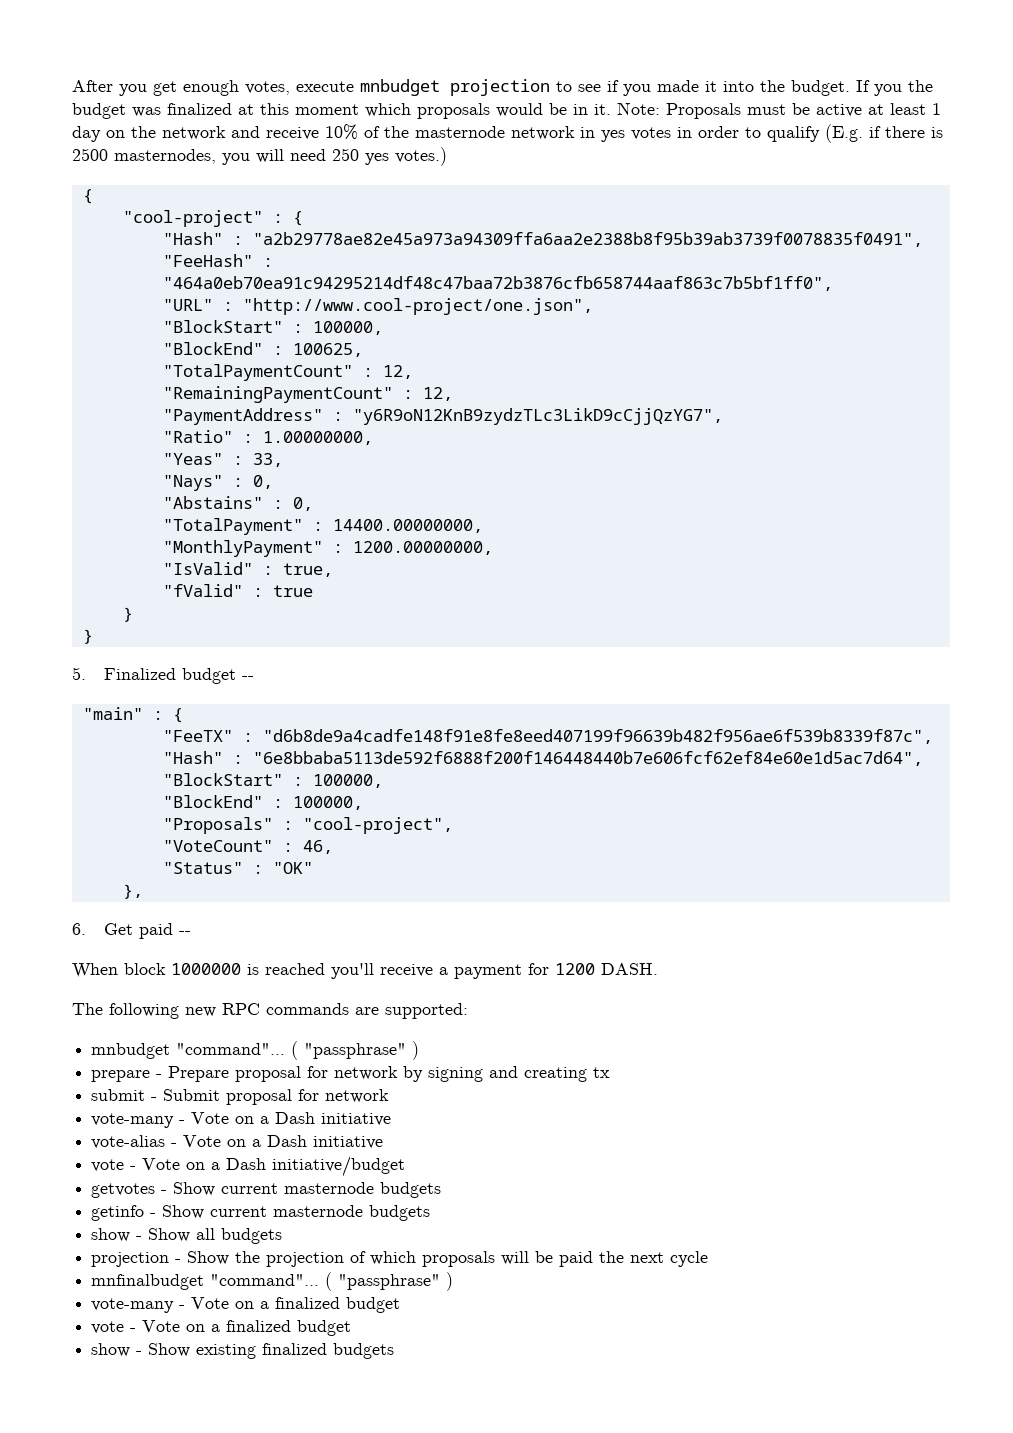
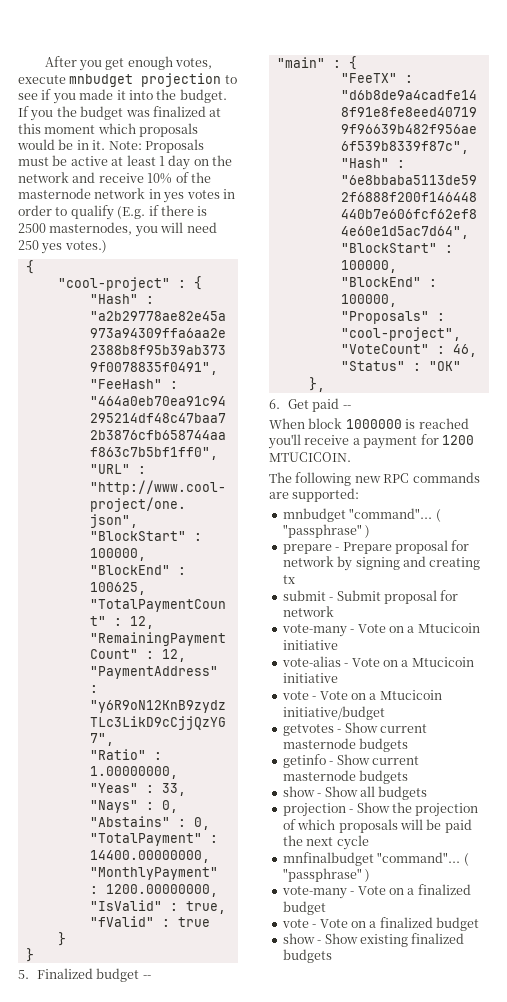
- When block 1000000 is reached you'll receive a payment for 1200 DASH.
+ When block 1000000 is reached you'll receive a payment for 1200 MTUCICOIN.
- vote-many - Vote on a Dash initiative
+ vote-many - Vote on a Mtucicoin initiative
- vote-alias - Vote on a Dash initiative
+ vote-alias - Vote on a Mtucicoin initiative
- vote - Vote on a Dash initiative/budget
+ vote - Vote on a Mtucicoin initiative/budget

